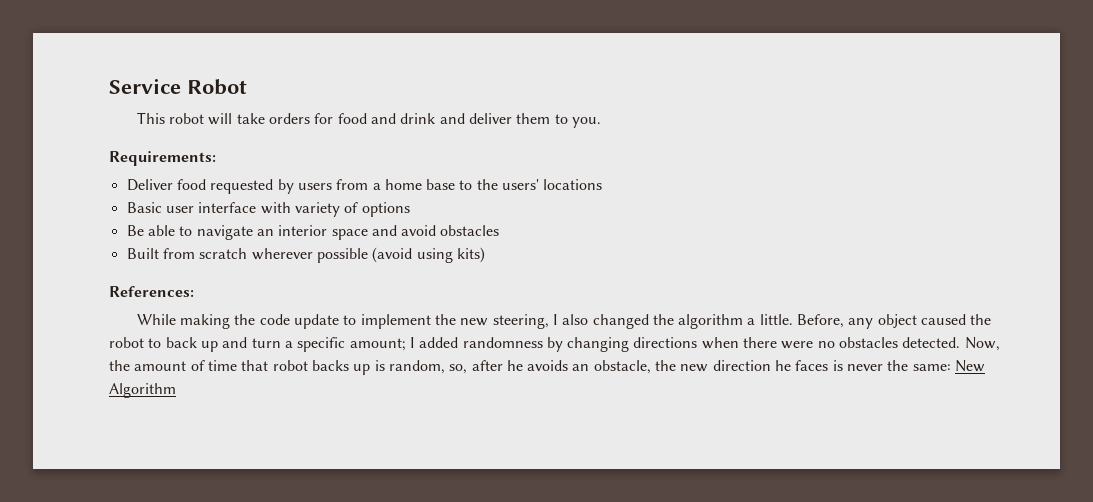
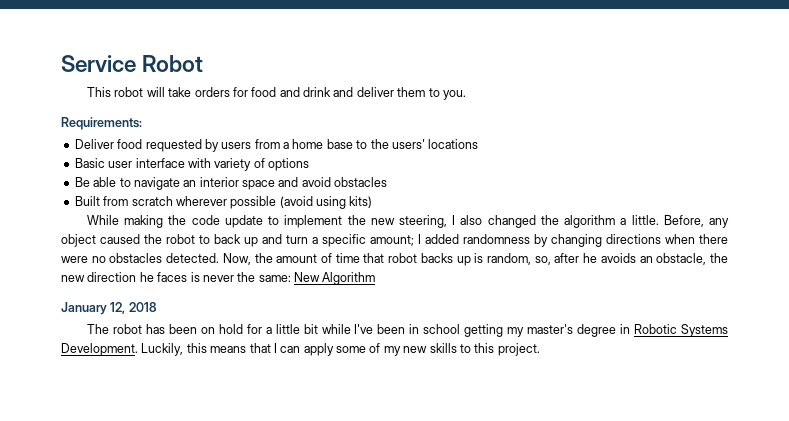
- References:
+ January 12, 2018
+ The robot has been on hold for a little bit while I've been in school getting my master's degree in Robotic Systems Development. Luckily, this means that I can apply some of my new skills to this project.

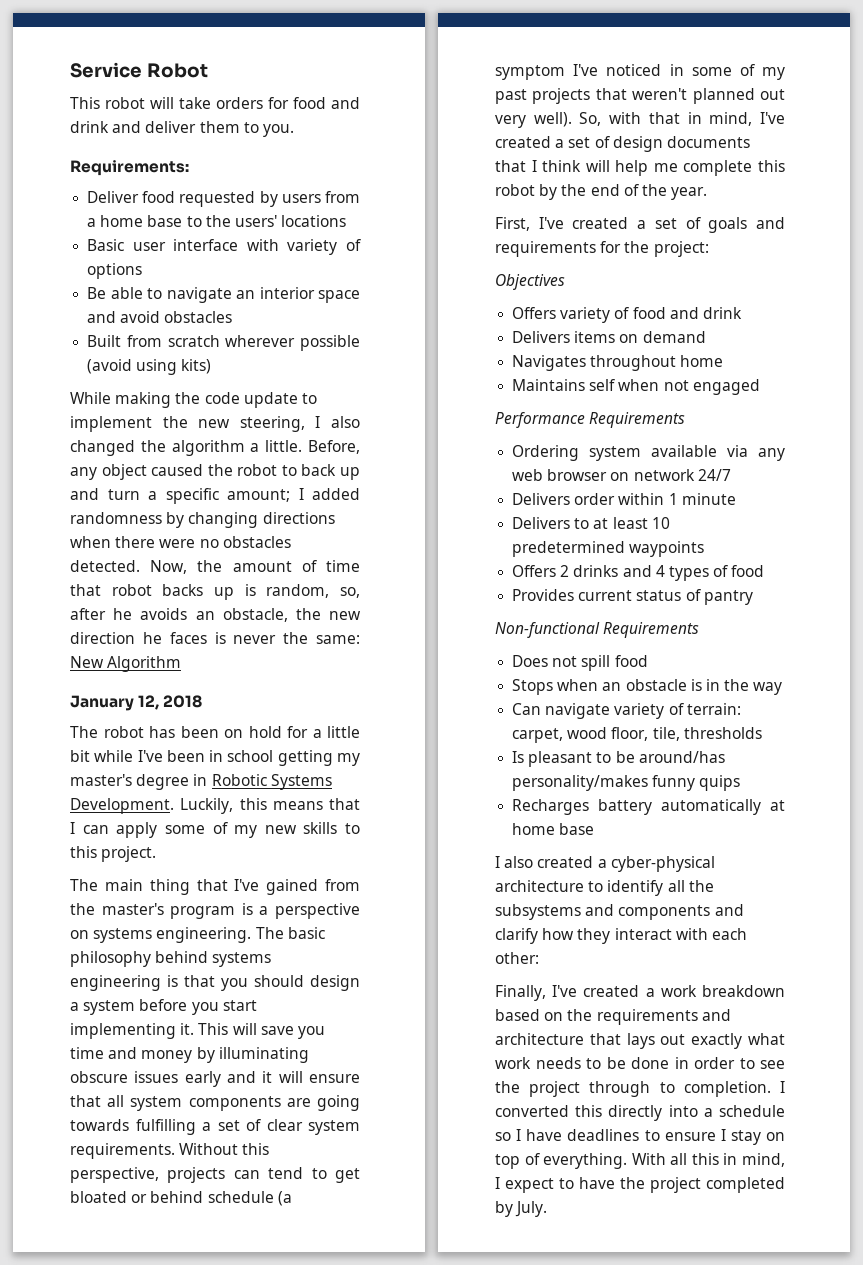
+ The main thing that I've gained from the master's program is a perspective on systems engineering. The basic philosophy behind systems engineering is that you should design a system before you start implementing it. This will save you time and money by illuminating obscure issues early and it will ensure that all system components are going towards fulfilling a set of clear system requirements. Without this perspective, projects can tend to get bloated or behind schedule (a symptom I've noticed in some of my past projects that weren't planned out very well). So, with that in mind, I've created a set of design documents that I think will help me complete this robot by the end of the year.
+ First, I've created a set of goals and requirements for the project:
+ Objectives
+ Offers variety of food and drink
+ Delivers items on demand
+ Navigates throughout home
+ Maintains self when not engaged
+ Performance Requirements
+ Ordering system available via any web browser on network 24/7
+ Delivers order within 1 minute
+ Delivers to at least 10 predetermined waypoints
+ Offers 2 drinks and 4 types of food
+ Provides current status of pantry
+ Non-functional Requirements
+ Does not spill food
+ Stops when an obstacle is in the way
+ Can navigate variety of terrain: carpet, wood floor, tile, thresholds
+ Is pleasant to be around/has personality/makes funny quips
+ Recharges battery automatically at home base
+ I also created a cyber-physical architecture to identify all the subsystems and components and clarify how they interact with each other:
+ Finally, I've created a work breakdown based on the requirements and architecture that lays out exactly what work needs to be done in order to see the project through to completion. I converted this directly into a schedule so I have deadlines to ensure I stay on top of everything. With all this in mind, I expect to have the project completed by July.

